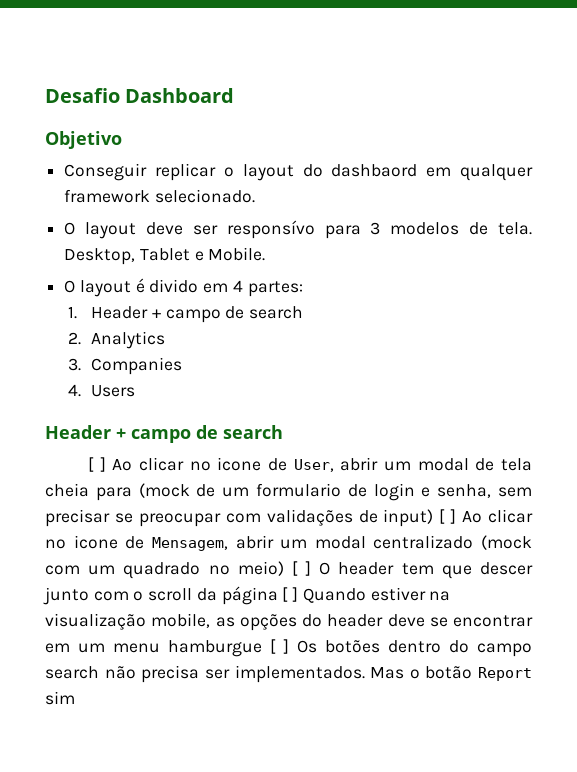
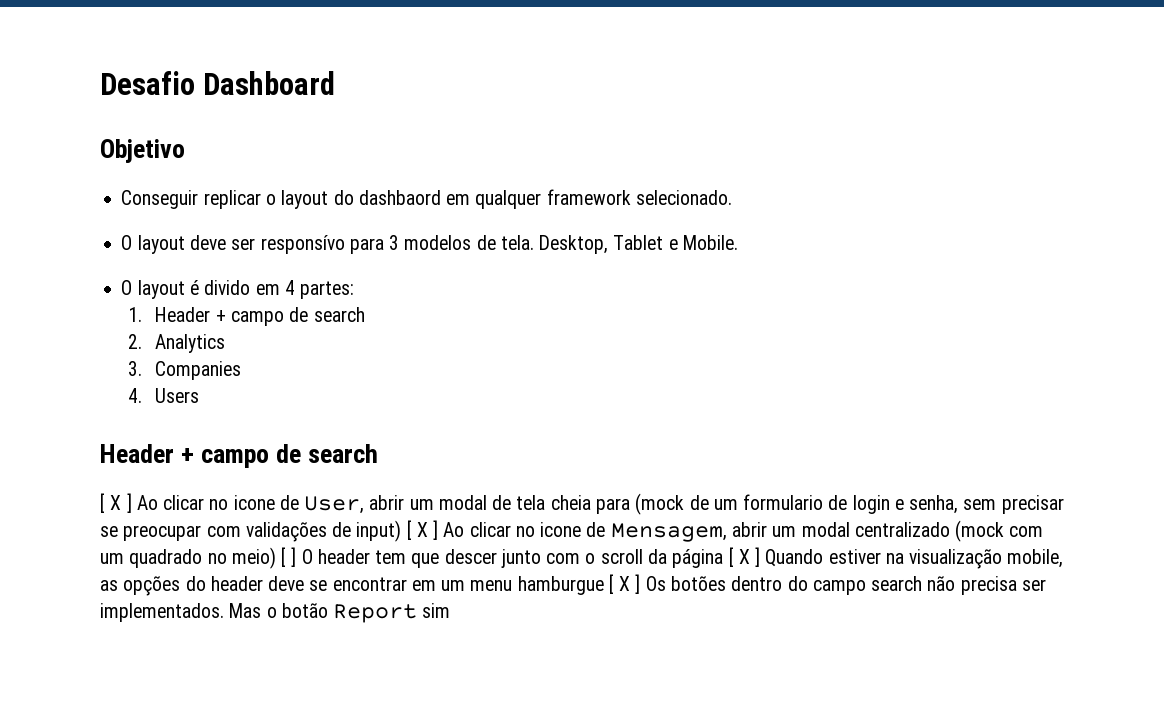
- [ ] Ao clicar no icone de User, abrir um modal de tela cheia para (mock de um formulario de login e senha, sem precisar se preocupar com validações de input) [ ] Ao clicar no icone de Mensagem, abrir um modal centralizado (mock com um quadrado no meio) [ ] O header tem que descer junto com o scroll da página [ ] Quando estiver na visualização mobile, as opções do header deve se encontrar em um menu hamburgue [ ] Os botões dentro do campo search não precisa ser implementados.
+ [ X ] Ao clicar no icone de User, abrir um modal de tela cheia para (mock de um formulario de login e senha, sem precisar se preocupar com validações de input) [ X ] Ao clicar no icone de Mensagem, abrir um modal centralizado (mock com um quadrado no meio) [ ] O header tem que descer junto com o scroll da página [ X ] Quando estiver na visualização mobile, as opções do header deve se encontrar em um menu hamburgue [ X ] Os botões dentro do campo search não precisa ser implementados.

